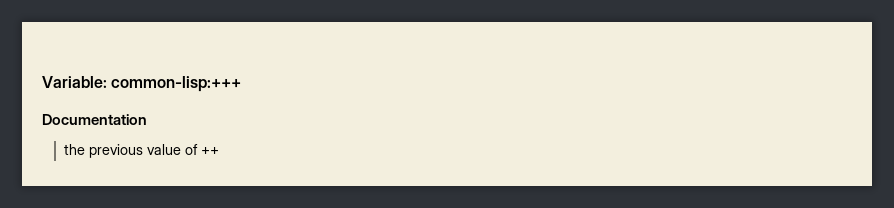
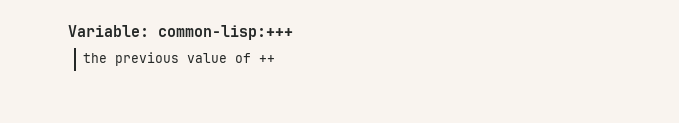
- Documentation

